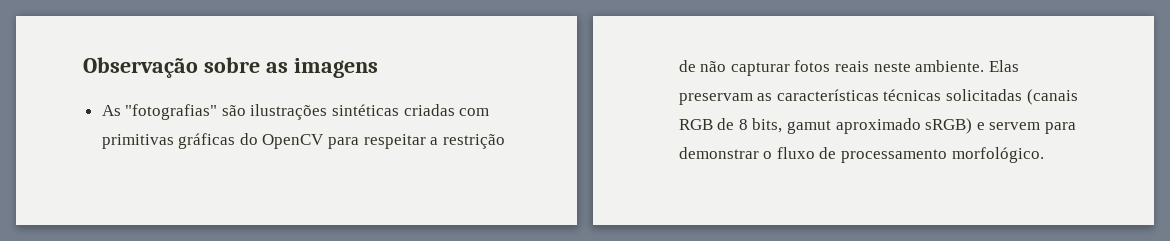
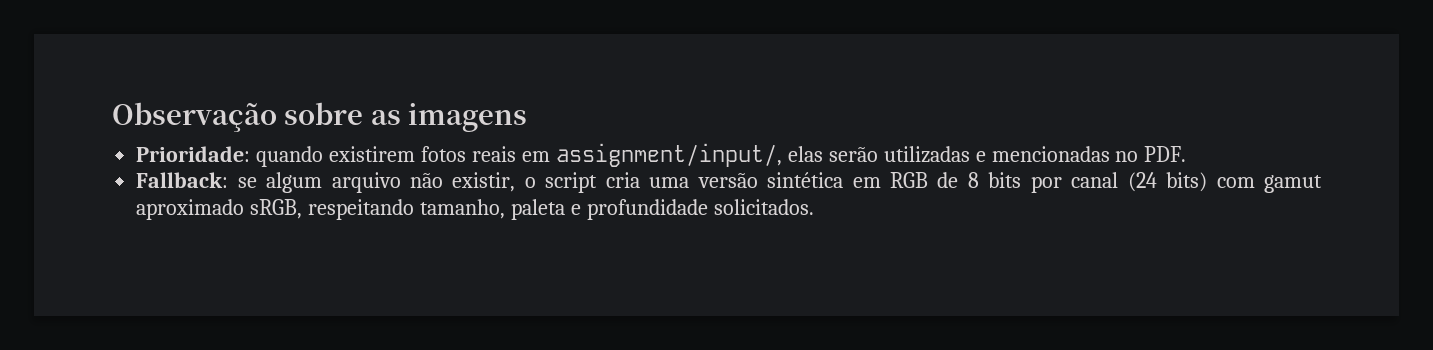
- As "fotografias" são ilustrações sintéticas criadas com primitivas gráficas do OpenCV para respeitar a restrição de não capturar fotos reais neste ambiente. Elas preservam as características técnicas solicitadas (canais RGB de 8 bits, gamut aproximado sRGB) e servem para demonstrar o fluxo de processamento morfológico.
+ Prioridade: quando existirem fotos reais em assignment/input/, elas serão utilizadas e mencionadas no PDF.
+ Fallback: se algum arquivo não existir, o script cria uma versão sintética em RGB de 8 bits por canal (24 bits) com gamut aproximado sRGB, respeitando tamanho, paleta e profundidade solicitados.

